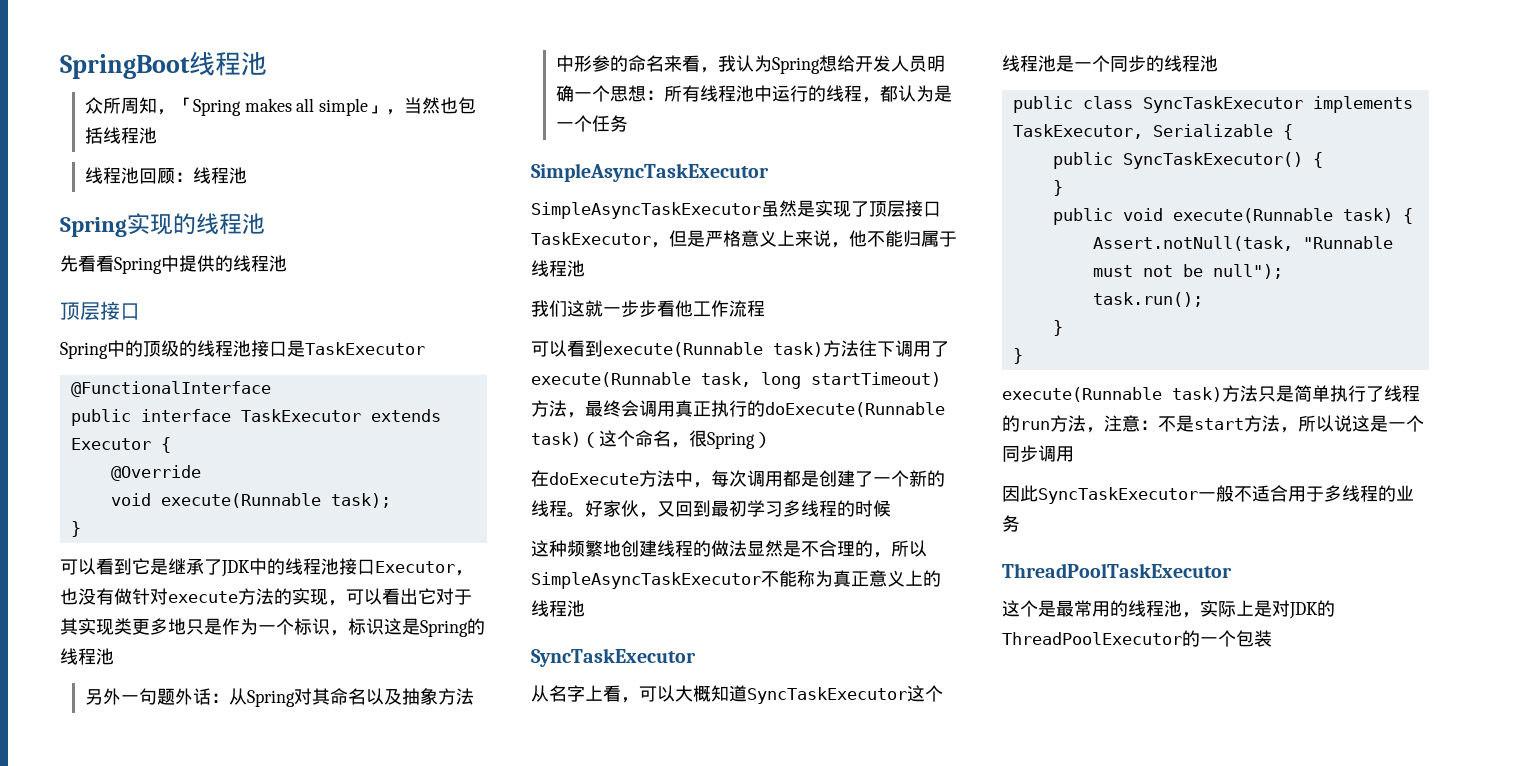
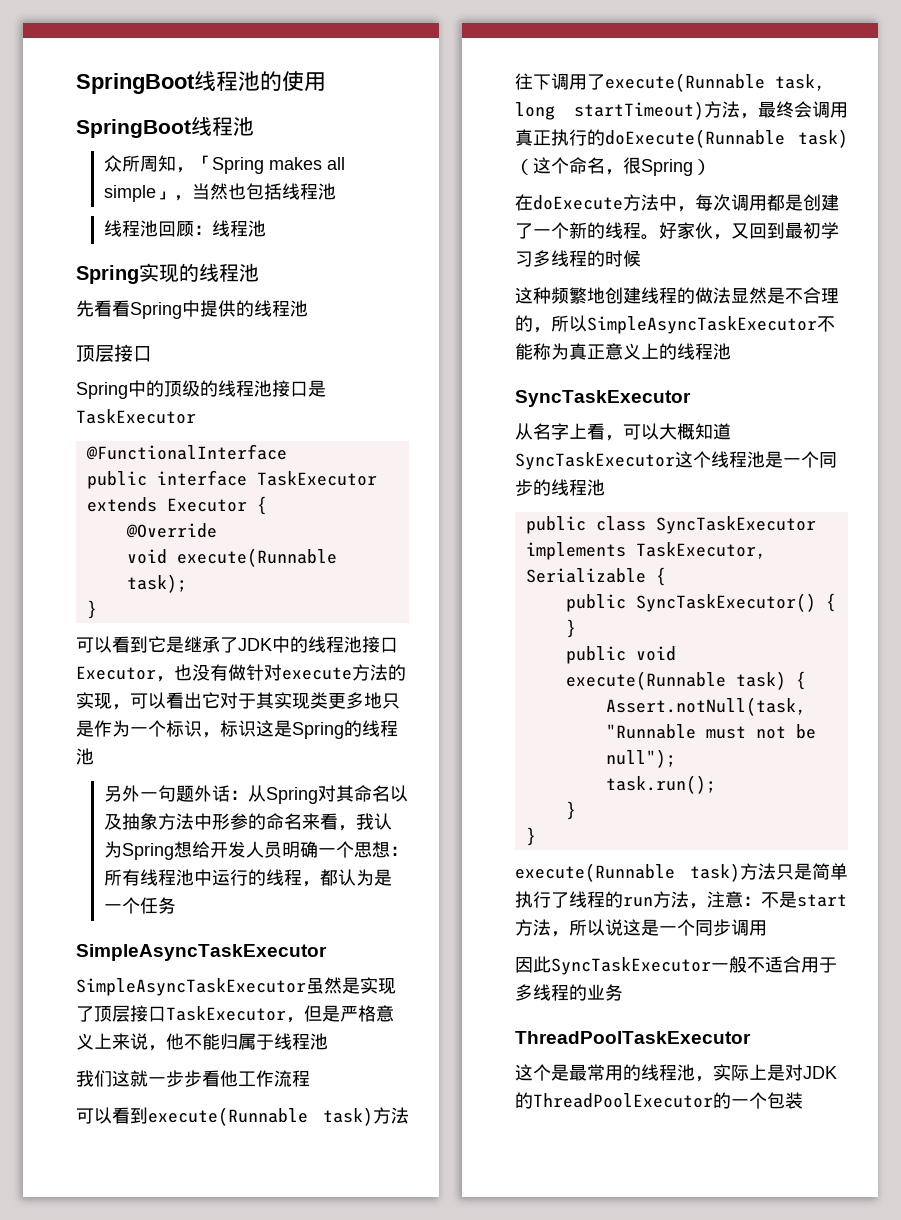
+ SpringBoot线程池的使用

